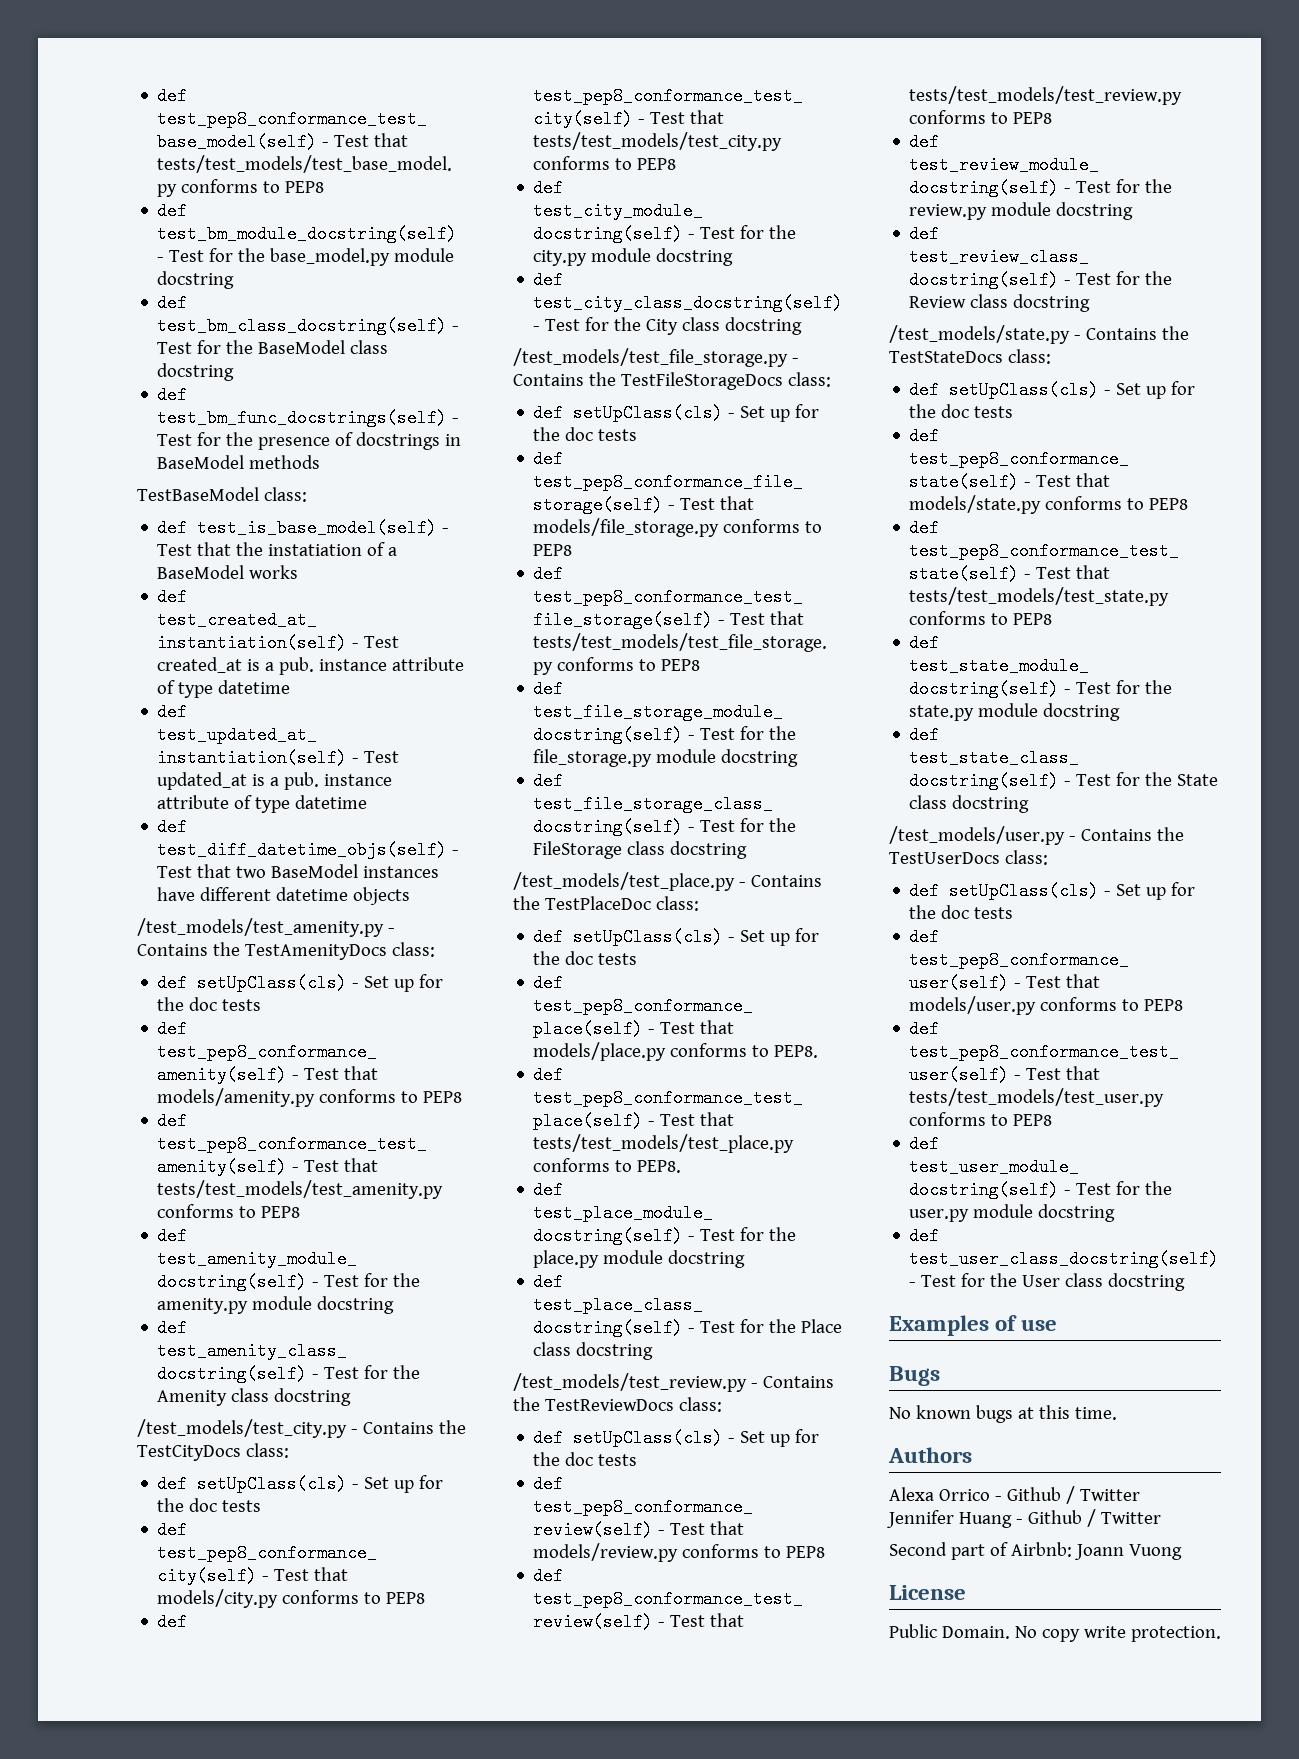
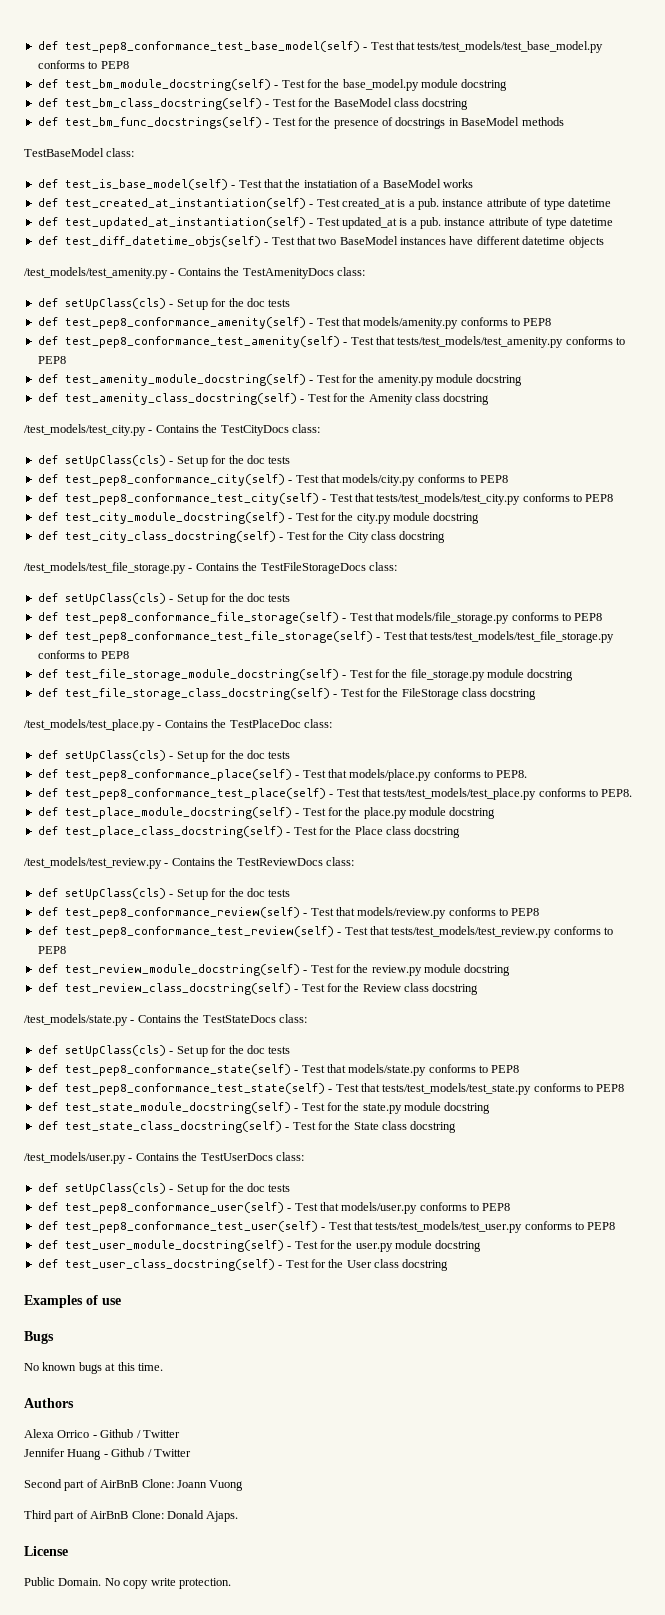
- Second part of Airbnb: Joann Vuong
+ Second part of AirBnB Clone: Joann Vuong
+ Third part of AirBnB Clone: Donald Ajaps.

